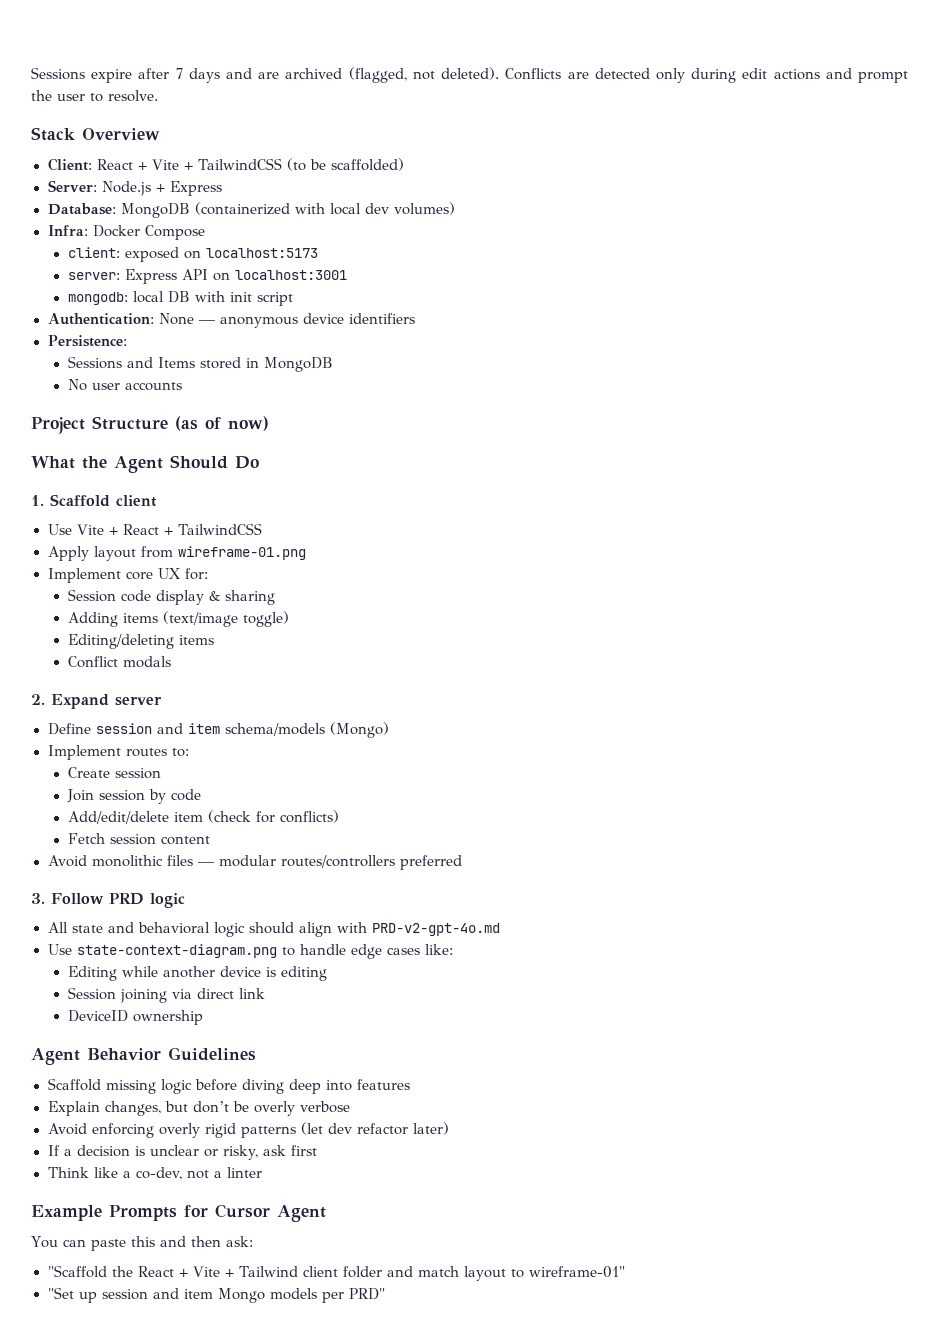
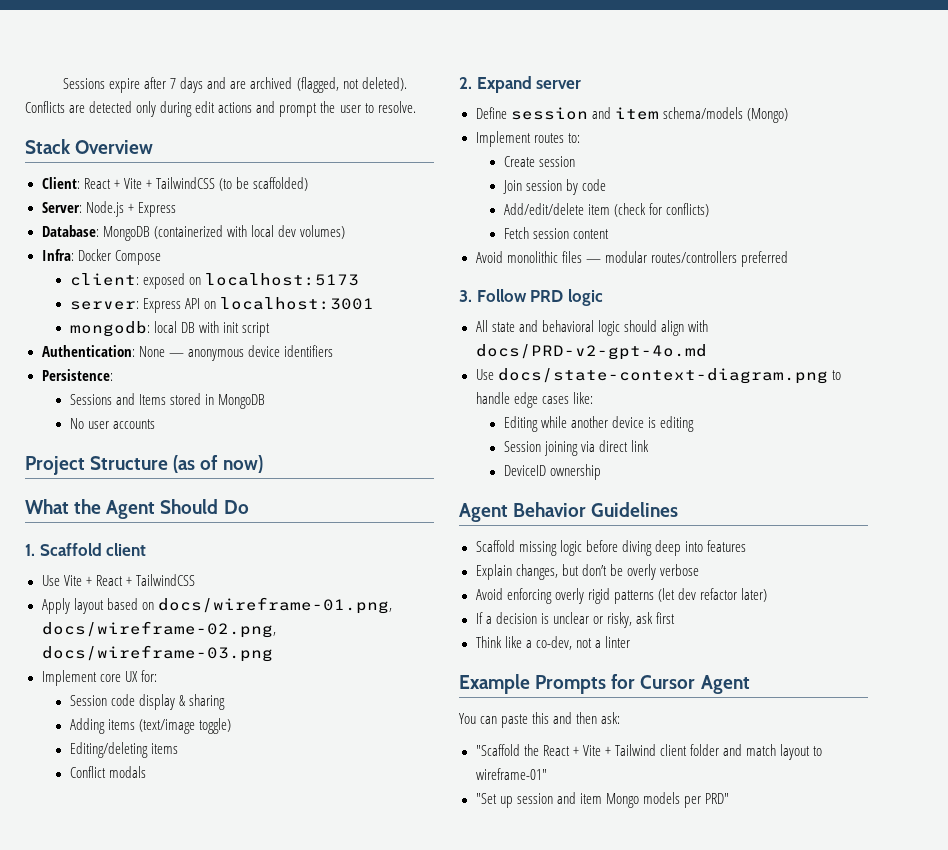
- Apply layout from wireframe-01.png
+ Apply layout based on docs/wireframe-01.png, docs/wireframe-02.png, docs/wireframe-03.png
- All state and behavioral logic should align with PRD-v2-gpt-4o.md
- Use state-context-diagram.png to handle edge cases like:
+ All state and behavioral logic should align with docs/PRD-v2-gpt-4o.md
+ Use docs/state-context-diagram.png to handle edge cases like:

